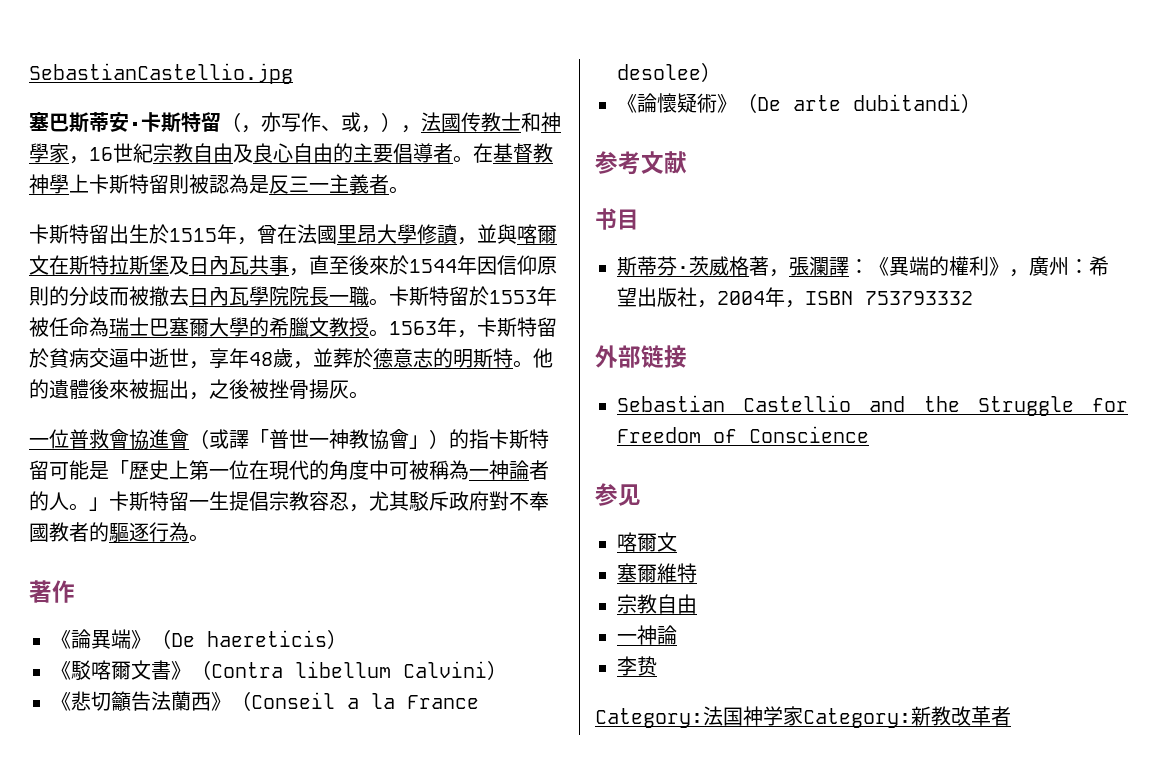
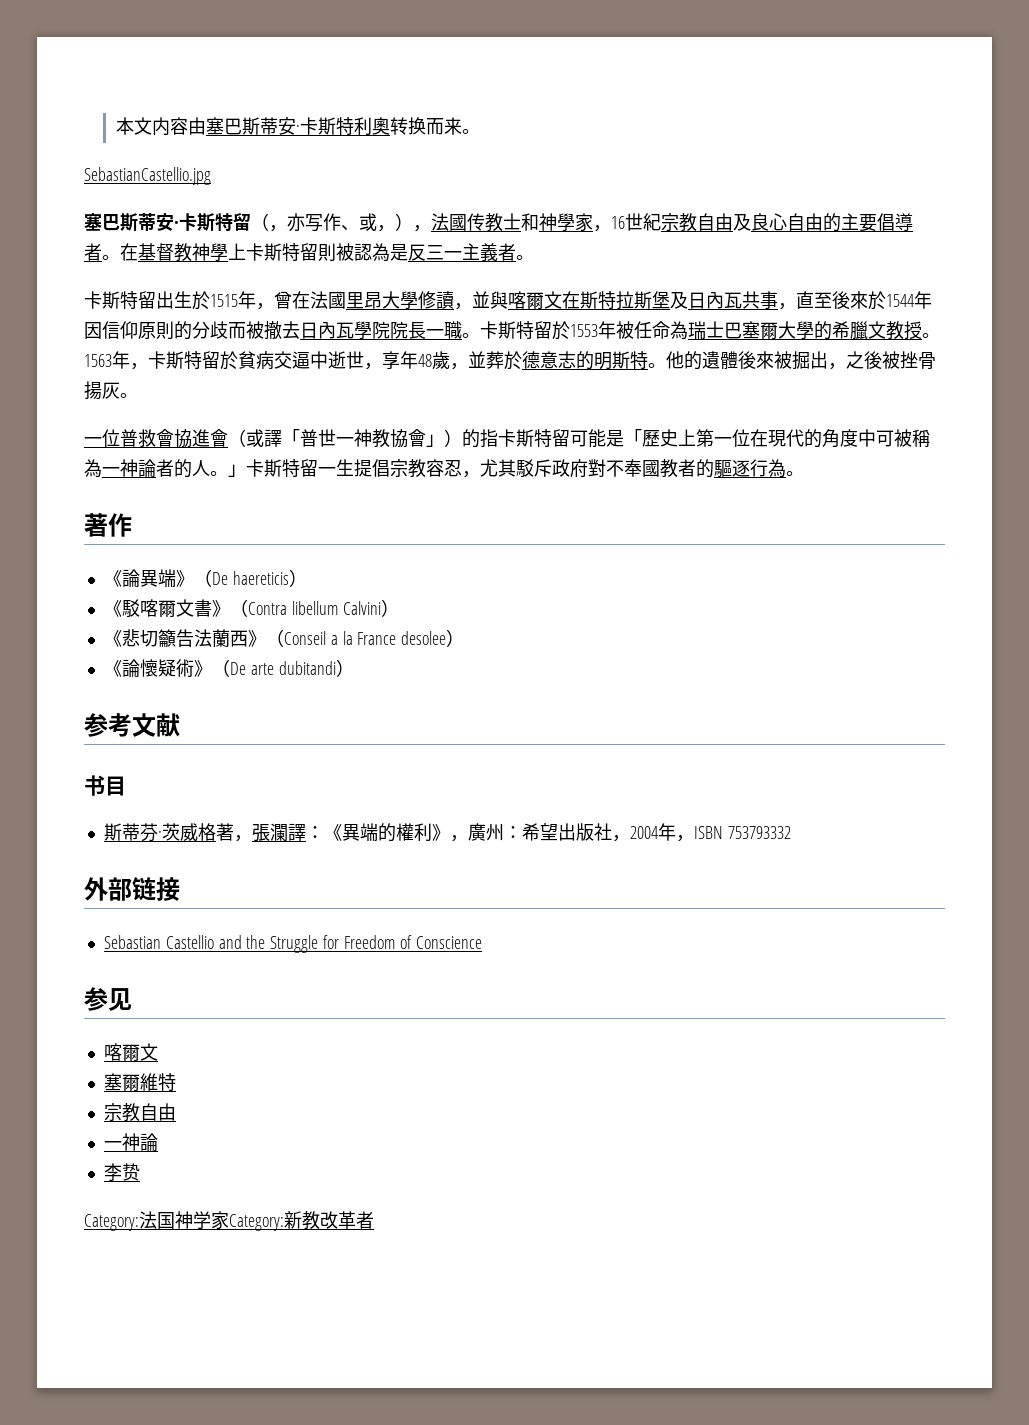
+ 本文内容由塞巴斯蒂安·卡斯特利奧转换而来。

